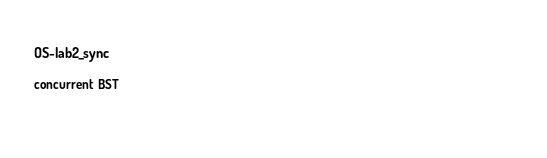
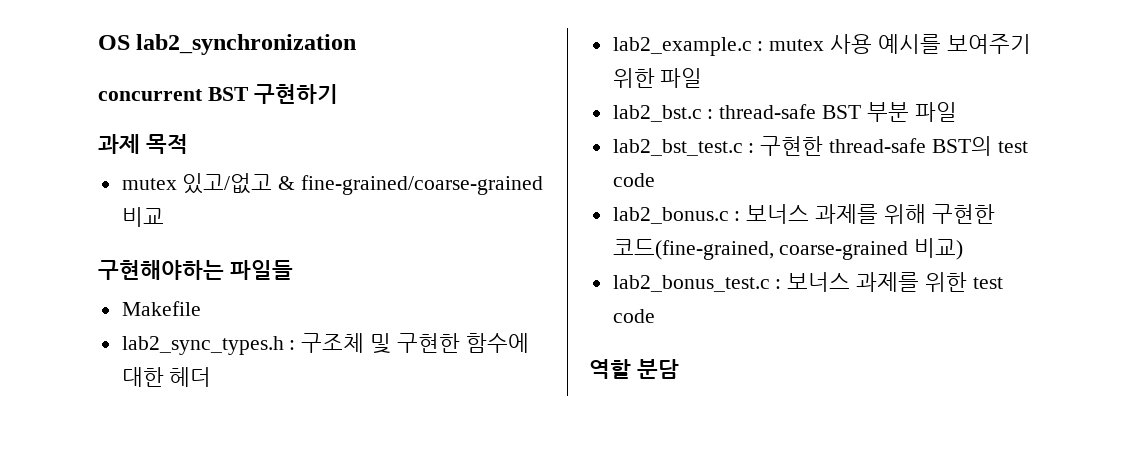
- OS-lab2_sync
+ OS lab2_synchronization
- concurrent BST
+ concurrent BST 구현하기
+ 과제 목적
+ mutex 있고/없고 & fine-grained/coarse-grained 비교
+ 구현해야하는 파일들
+ Makefile
+ lab2_sync_types.h : 구조체 및 구현한 함수에 대한 헤더
+ lab2_example.c : mutex 사용 예시를 보여주기 위한 파일
+ lab2_bst.c : thread-safe BST 부분 파일
+ lab2_bst_test.c : 구현한 thread-safe BST의 test code
+ lab2_bonus.c : 보너스 과제를 위해 구현한 코드(fine-grained, coarse-grained 비교)
+ lab2_bonus_test.c : 보너스 과제를 위한 test code
+ 역할 분담

